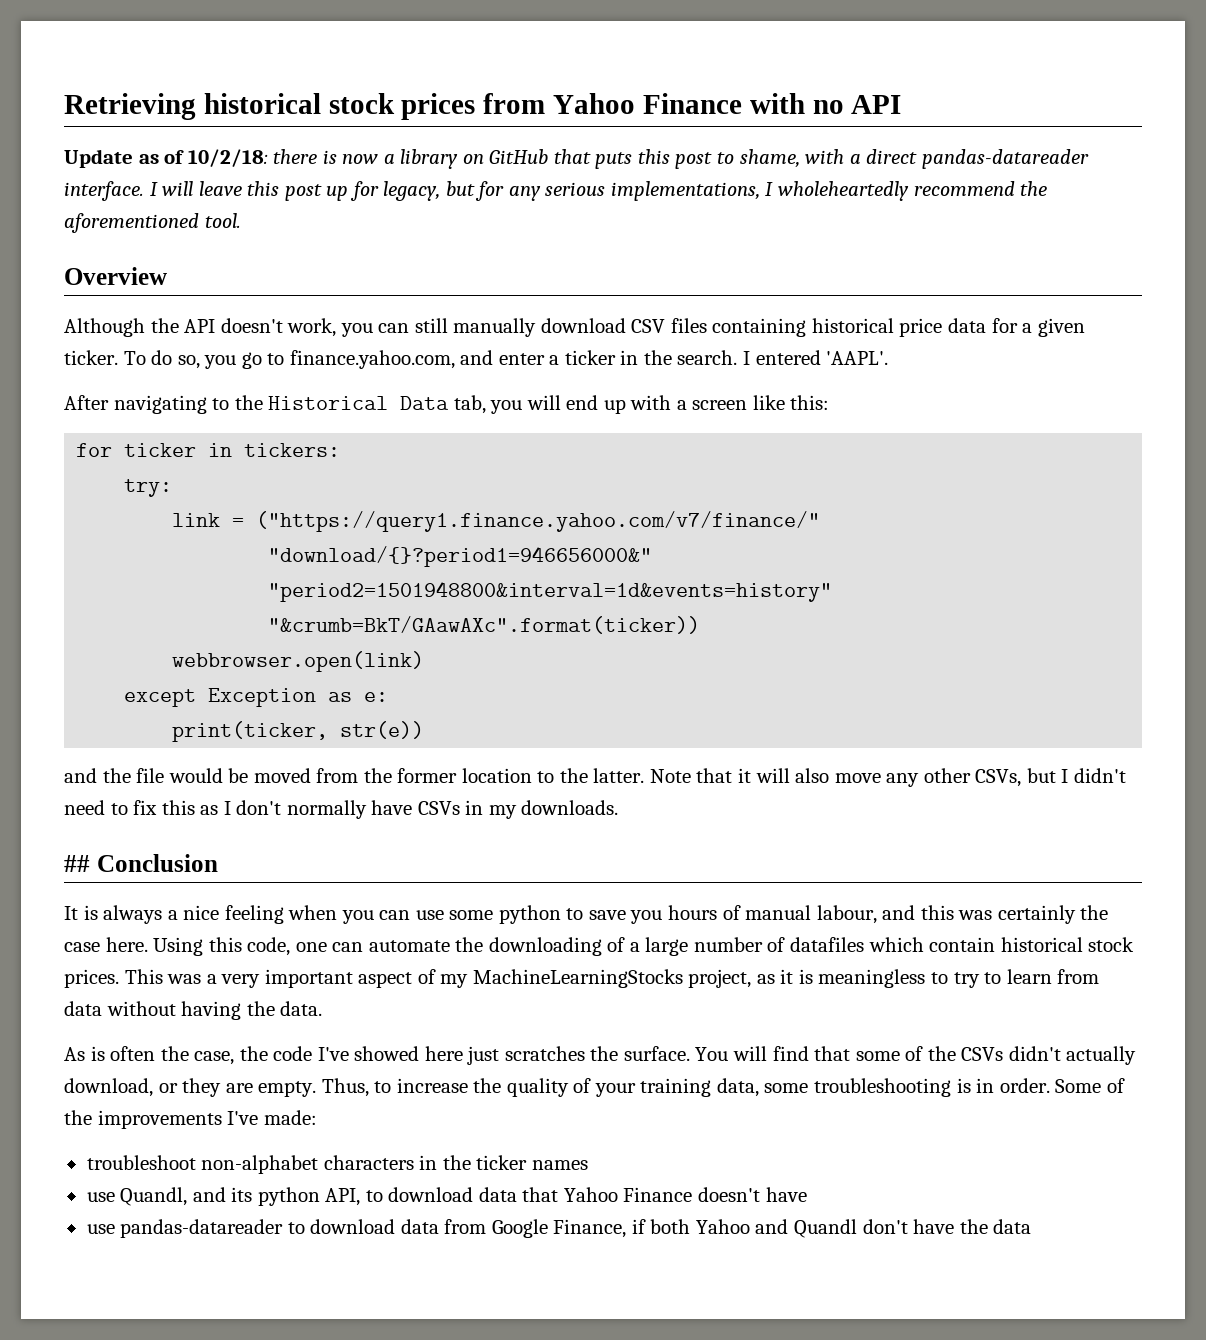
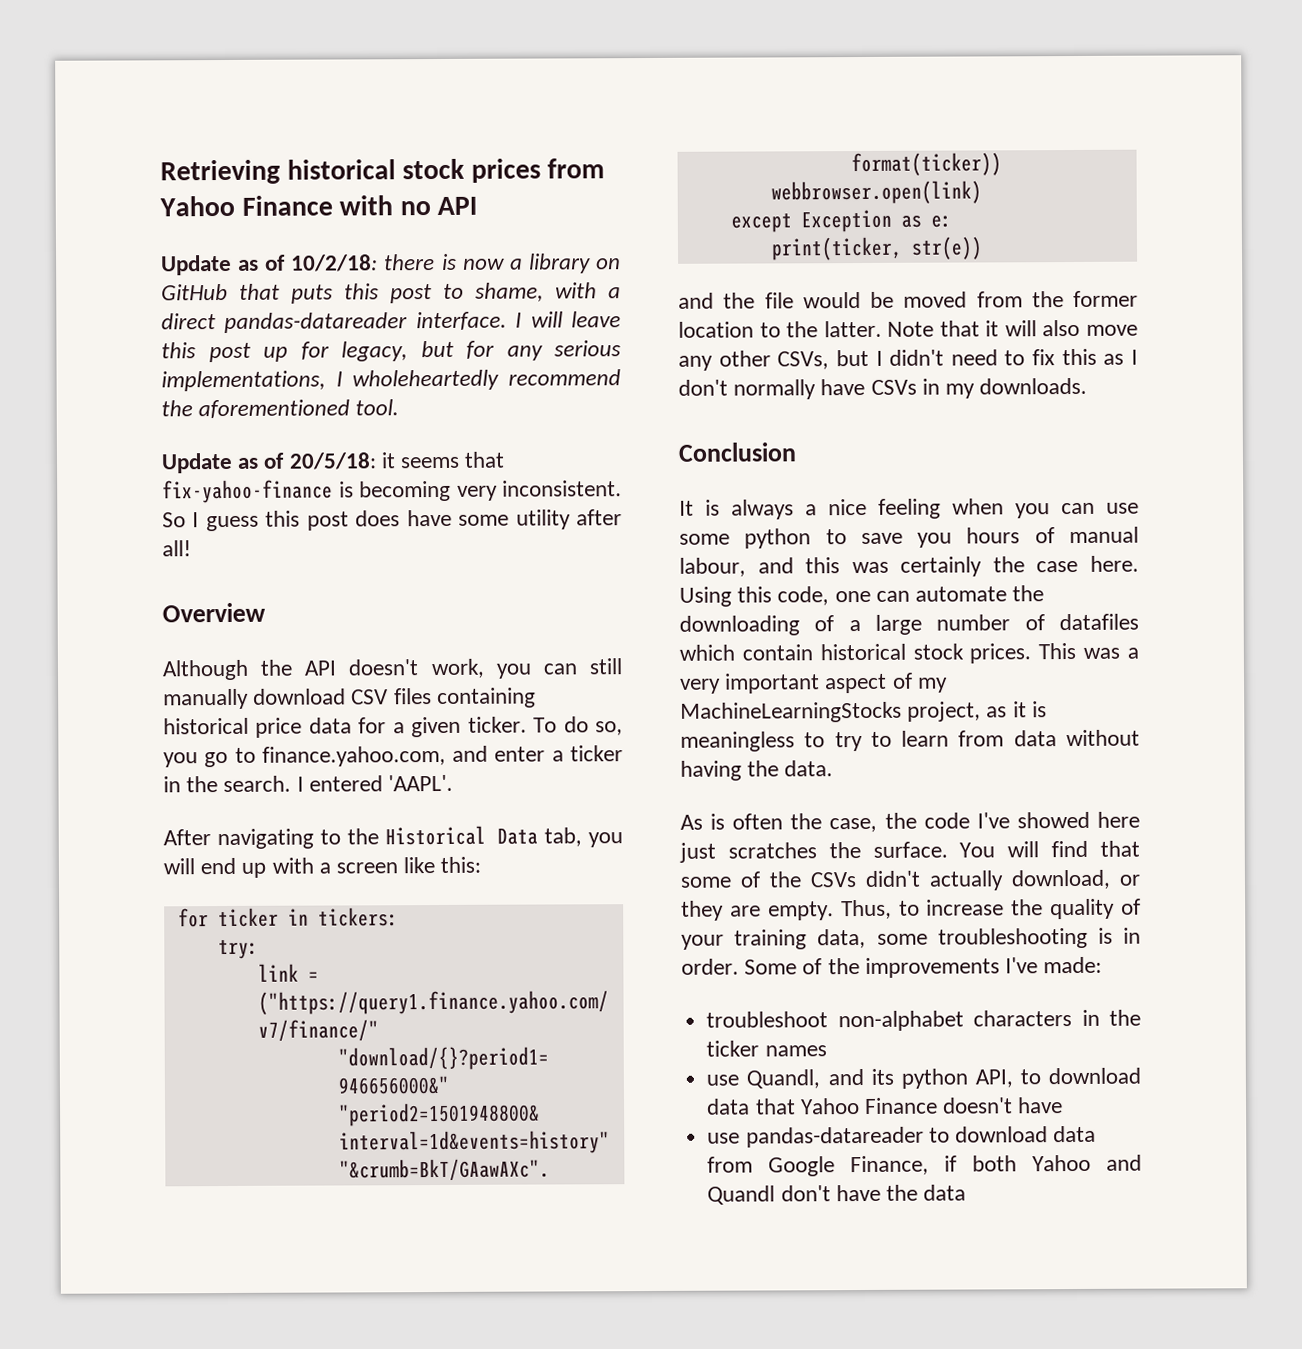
+ Update as of 20/5/18: it seems that fix-yahoo-finance is becoming very inconsistent. So I guess this post does have some utility after all!
- ## Conclusion
+ Conclusion

